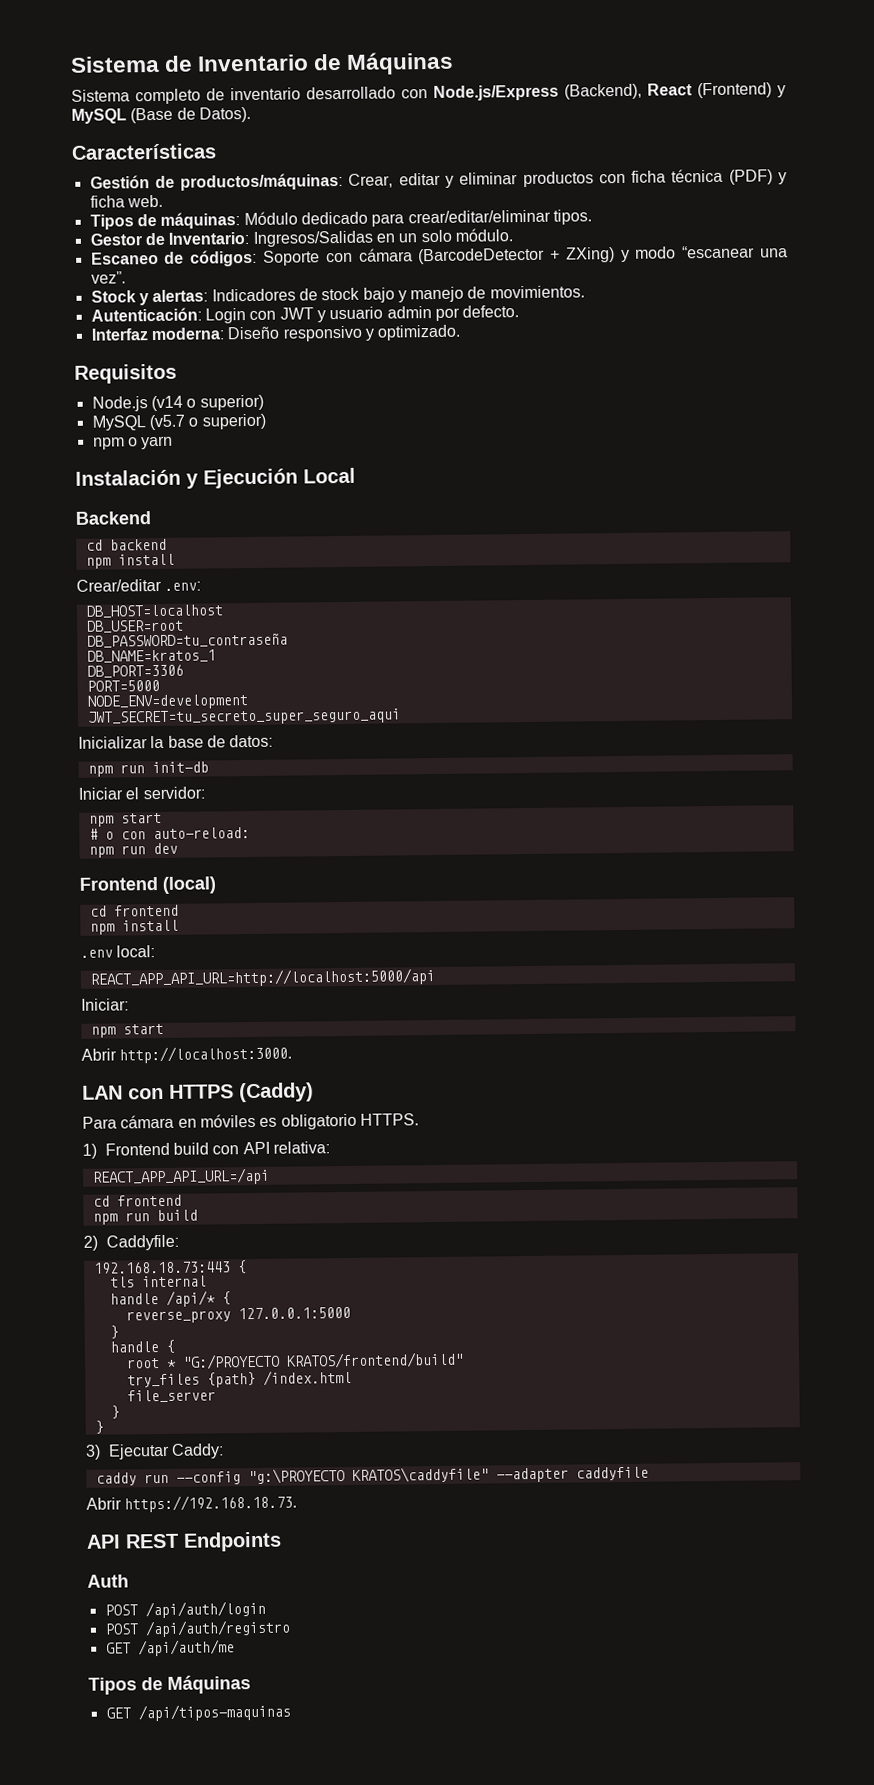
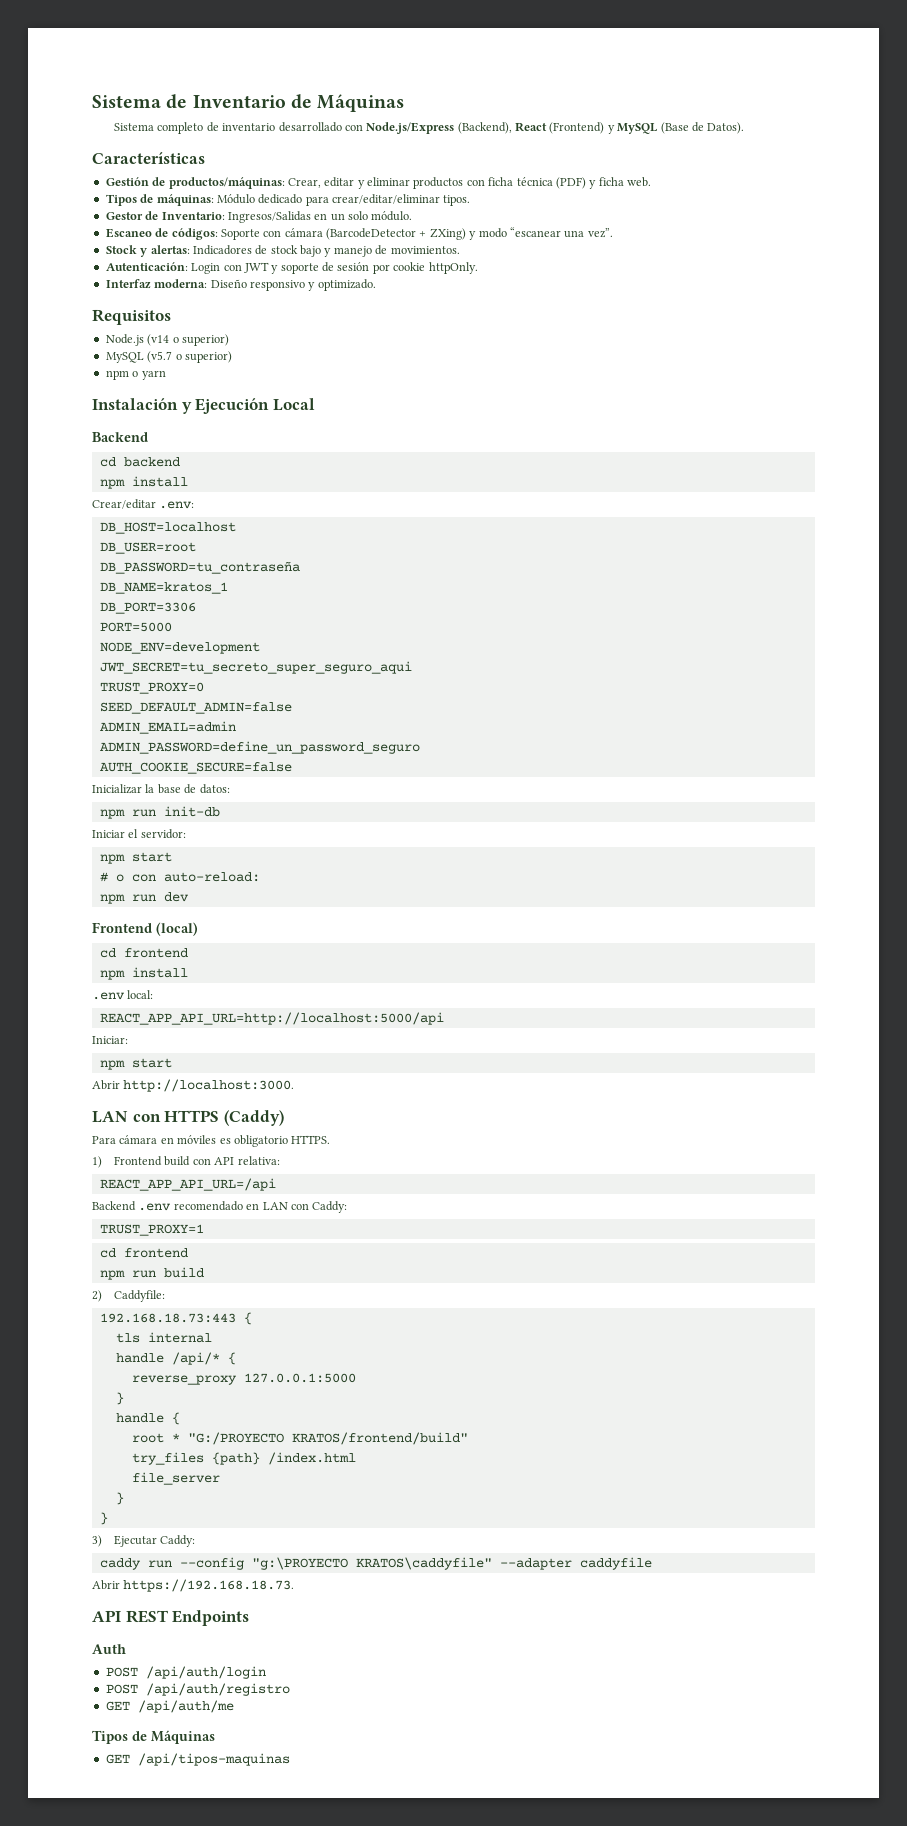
- Autenticación: Login con JWT y usuario admin por defecto.
+ Autenticación: Login con JWT y soporte de sesión por cookie httpOnly.
+ TRUST_PROXY=0
+ SEED_DEFAULT_ADMIN=false
+ ADMIN_EMAIL=admin
+ ADMIN_PASSWORD=define_un_password_seguro
+ AUTH_COOKIE_SECURE=false
+ Backend .env recomendado en LAN con Caddy:
+ TRUST_PROXY=1

